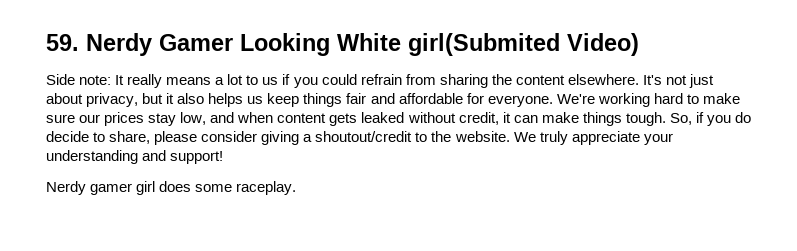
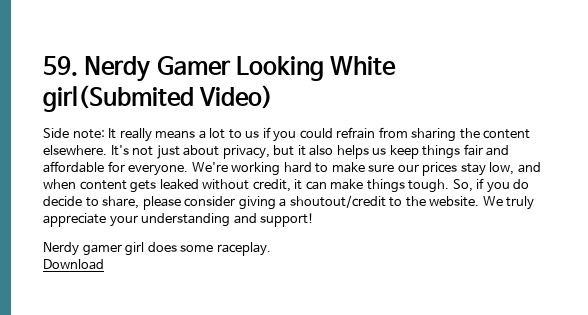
+ Download

